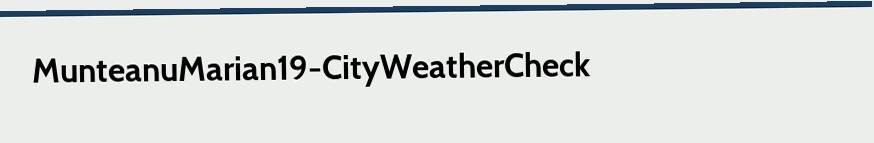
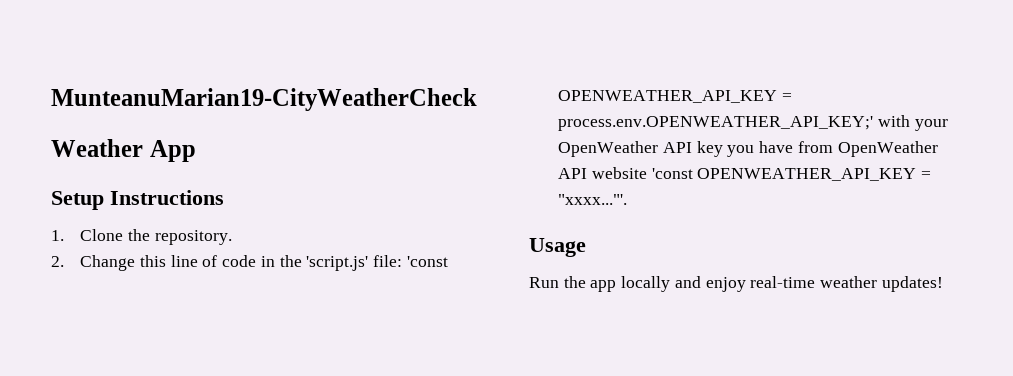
+ Weather App
+ Setup Instructions
+ 1. Clone the repository.
+ 2. Change this line of code in the 'script.js' file: 'const OPENWEATHER_API_KEY = process.env.OPENWEATHER_API_KEY;' with your OpenWeather API key you have from OpenWeather API website 'const OPENWEATHER_API_KEY = "xxxx..."'.
+ Usage
+ Run the app locally and enjoy real-time weather updates!

